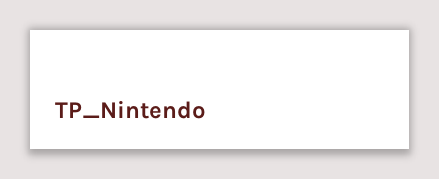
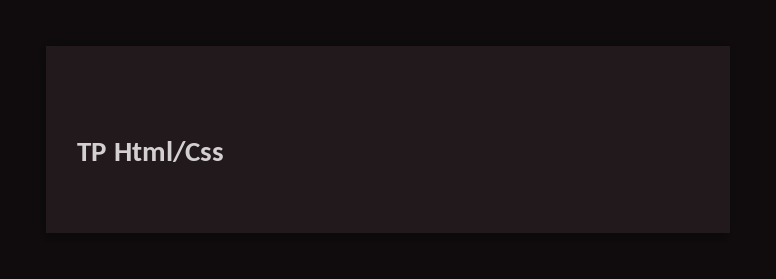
- TP_Nintendo
+ TP Html/Css

